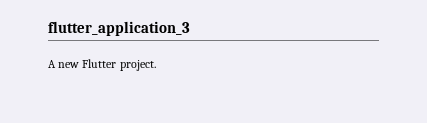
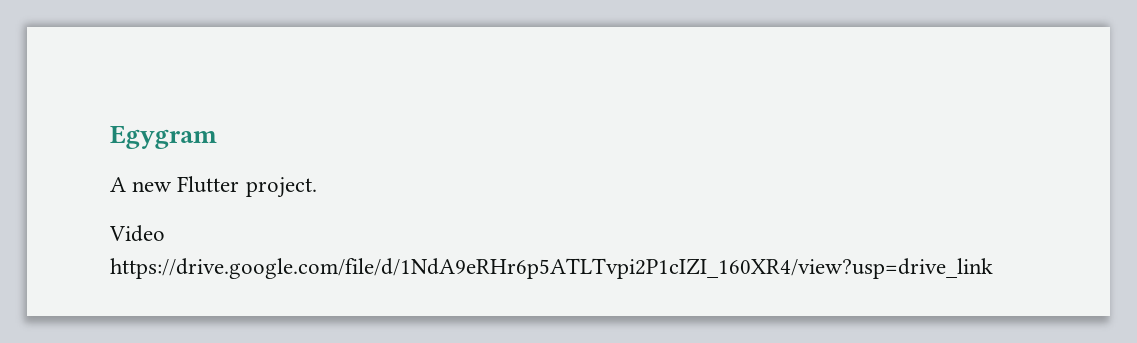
- flutter_application_3
+ Egygram
+ Video https://drive.google.com/file/d/1NdA9eRHr6p5ATLTvpi2P1cIZI_160XR4/view?usp=drive_link

